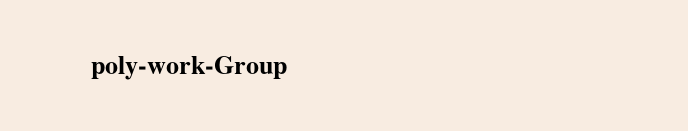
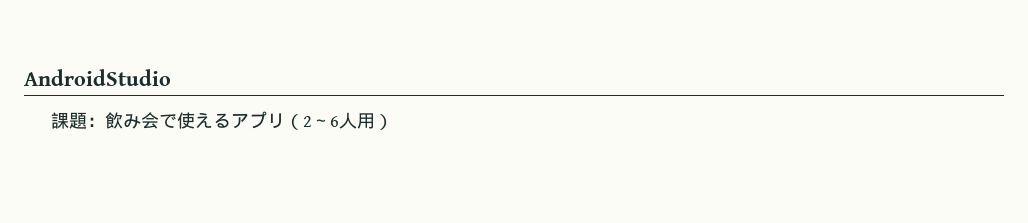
- poly-work-Group
+ AndroidStudio
+ 課題：飲み会で使えるアプリ（2～6人用）

